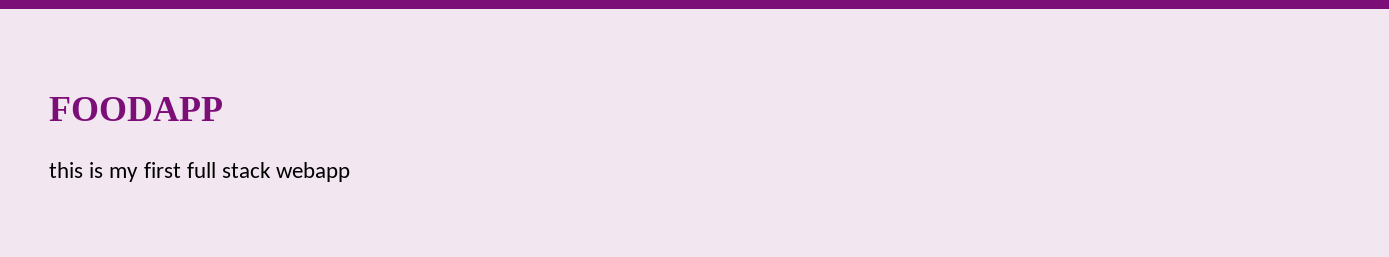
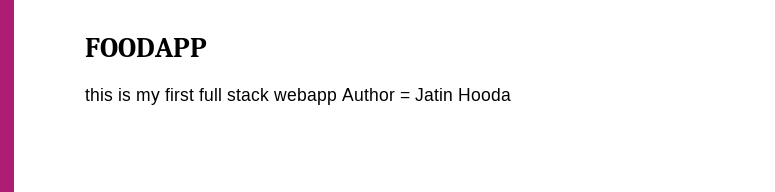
- this is my first full stack webapp
+ this is my first full stack webapp Author = Jatin Hooda

